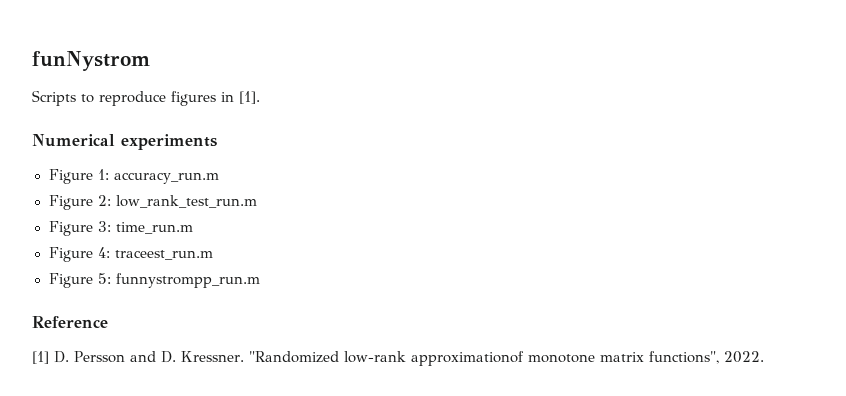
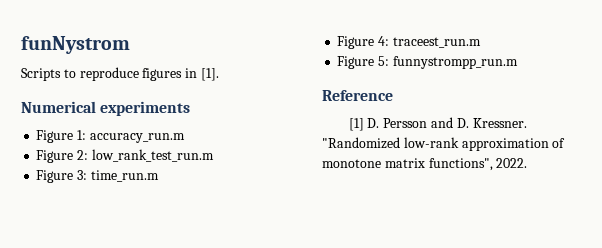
- "Randomized low-rank approximationof monotone matrix functions", 2022.
+ "Randomized low-rank approximation of monotone matrix functions", 2022.

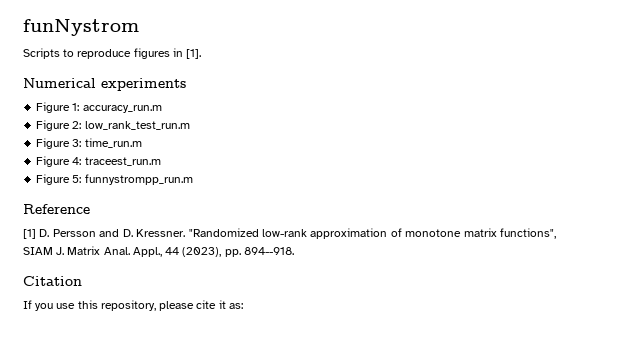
- "Randomized low-rank approximation of monotone matrix functions", 2022.
+ "Randomized low-rank approximation of monotone matrix functions", SIAM J. Matrix Anal. Appl., 44 (2023), pp. 894--918.
+ Citation
+ If you use this repository, please cite it as:

